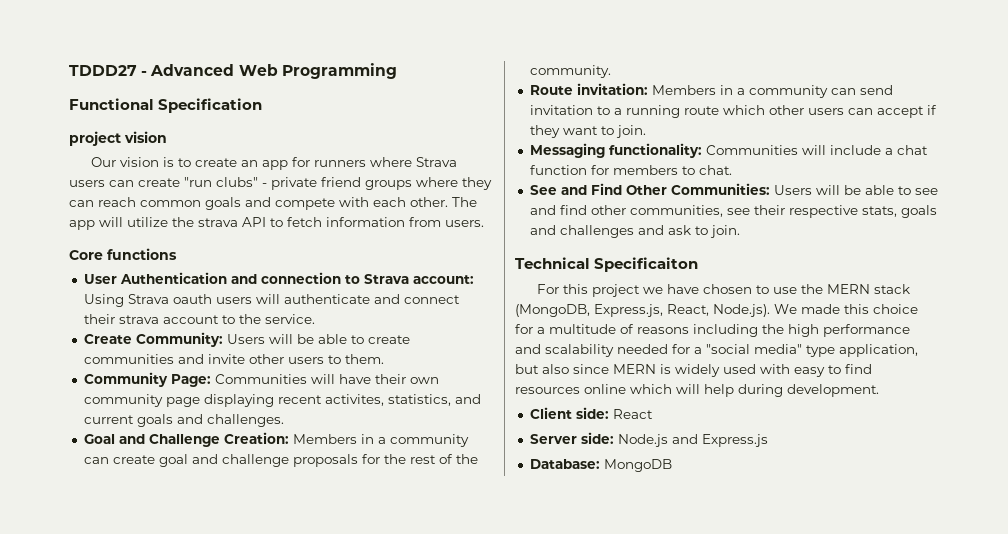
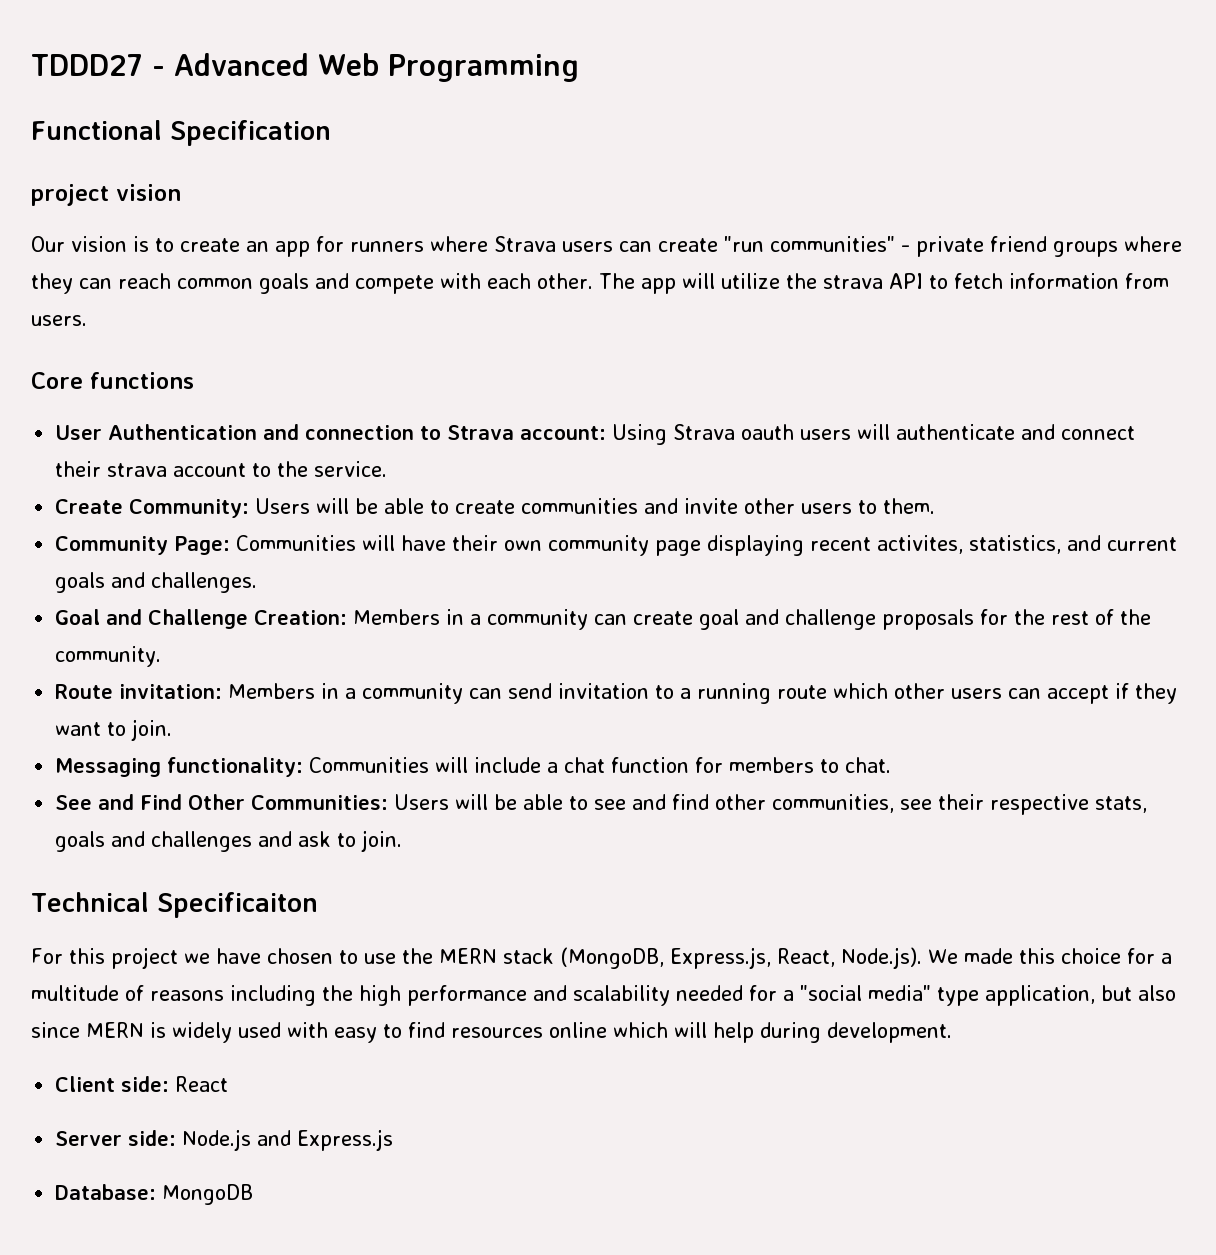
- Our vision is to create an app for runners where Strava users can create "run clubs" - private friend groups where they can reach common goals and compete with each other.
+ Our vision is to create an app for runners where Strava users can create "run communities" - private friend groups where they can reach common goals and compete with each other.

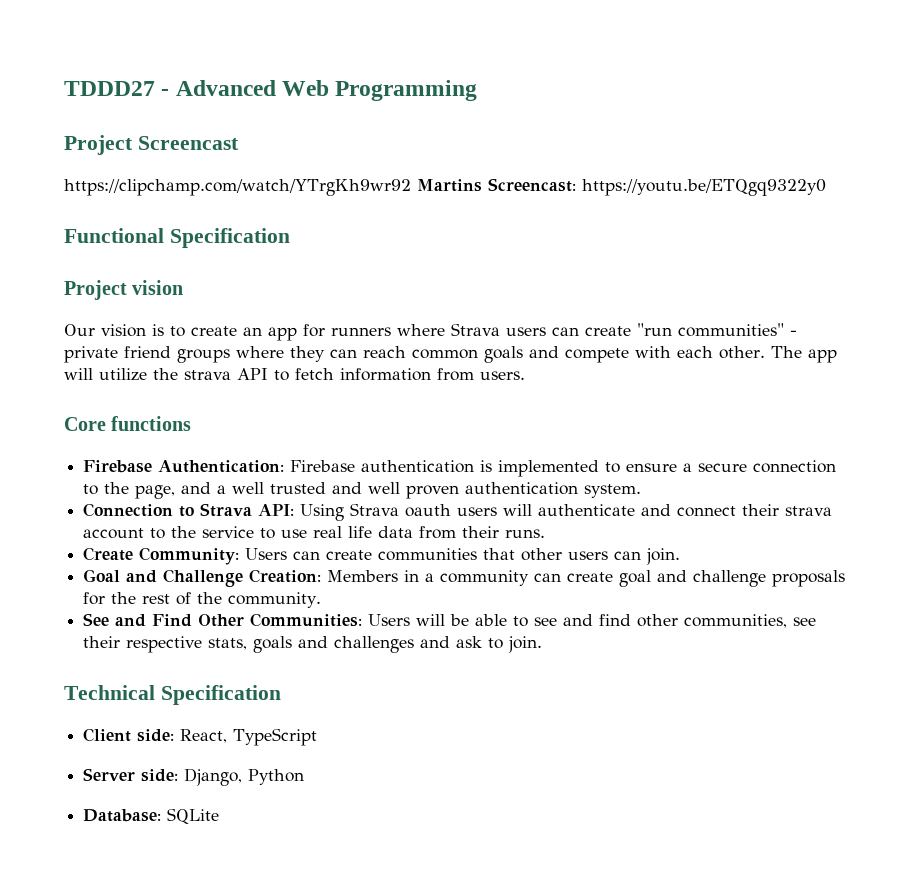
+ Project Screencast
+ https://clipchamp.com/watch/YTrgKh9wr92 Martins Screencast: https://youtu.be/ETQgq9322y0
- project vision
+ Project vision
- User Authentication and connection to Strava account: Using Strava oauth users will authenticate and connect their strava account to the service.
- Create Community: Users will be able to create communities and invite other users to them.
- Community Page: Communities will have their own community page displaying recent activites, statistics, and current goals and challenges.
+ Firebase Authentication: Firebase authentication is implemented to ensure a secure connection to the page, and a well trusted and well proven authentication system.
+ Connection to Strava API: Using Strava oauth users will authenticate and connect their strava account to the service to use real life data from their runs.
+ Create Community: Users can create communities that other users can join.
- Route invitation: Members in a community can send invitation to a running route which other users can accept if they want to join.
- Messaging functionality: Communities will include a chat function for members to chat.
- Technical Specificaiton
- For this project we have chosen to use the MERN stack (MongoDB, Express.js, React, Node.js). We made this choice for a multitude of reasons including the high performance and scalability needed for a "social media" type application, but also since MERN is widely used with easy to find resources online which will help during development.
+ Technical Specification
- Client side: React
+ Client side: React, TypeScript
- Server side: Node.js and Express.js
+ Server side: Django, Python
- Database: MongoDB
+ Database: SQLite

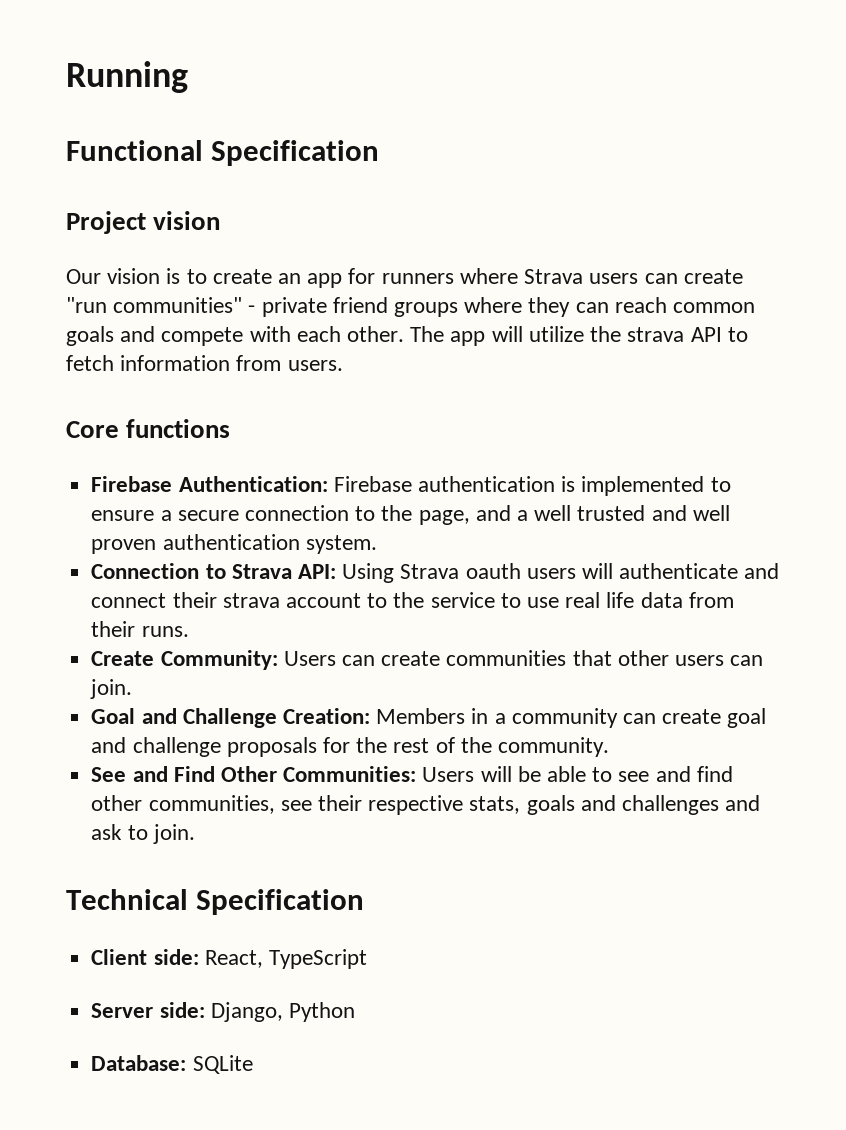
- TDDD27 - Advanced Web Programming
- Project Screencast
- https://clipchamp.com/watch/YTrgKh9wr92 Martins Screencast: https://youtu.be/ETQgq9322y0
+ Running

